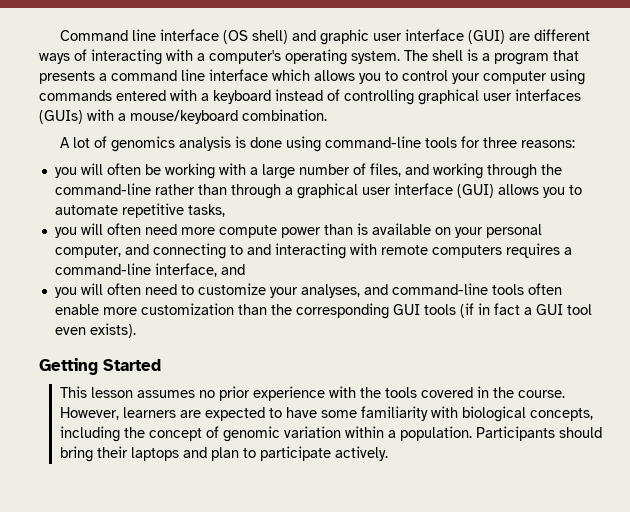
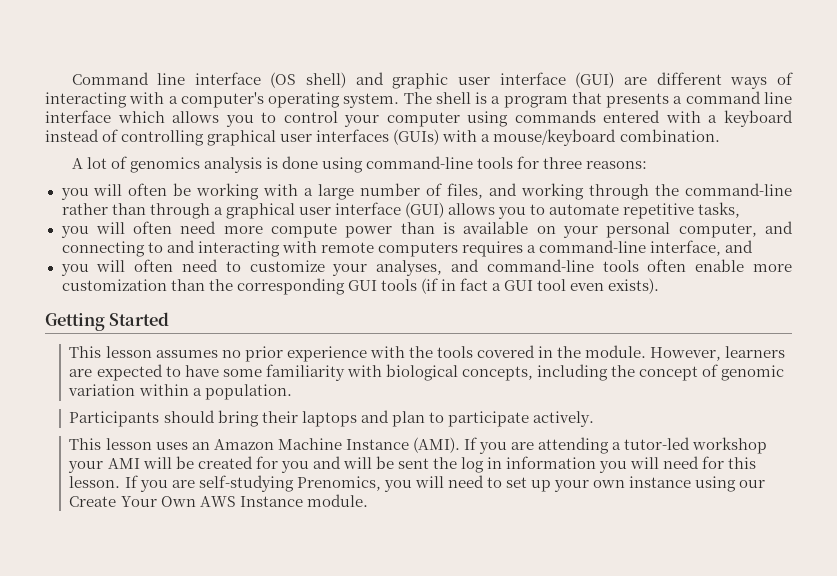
- This lesson assumes no prior experience with the tools covered in the course.
+ This lesson assumes no prior experience with the tools covered in the module.
- However, learners are expected to have some familiarity with biological concepts, including the concept of genomic variation within a population. Participants should bring their laptops and plan to participate actively.
+ However, learners are expected to have some familiarity with biological concepts, including the concept of genomic variation within a population.
+ Participants should bring their laptops and plan to participate actively.
+ This lesson uses an Amazon Machine Instance (AMI). If you are attending a tutor-led workshop your AMI will be created for you and will be sent the log in information you will need for this lesson. If you are self-studying Prenomics, you will need to set up your own instance using our Create Your Own AWS Instance module.

